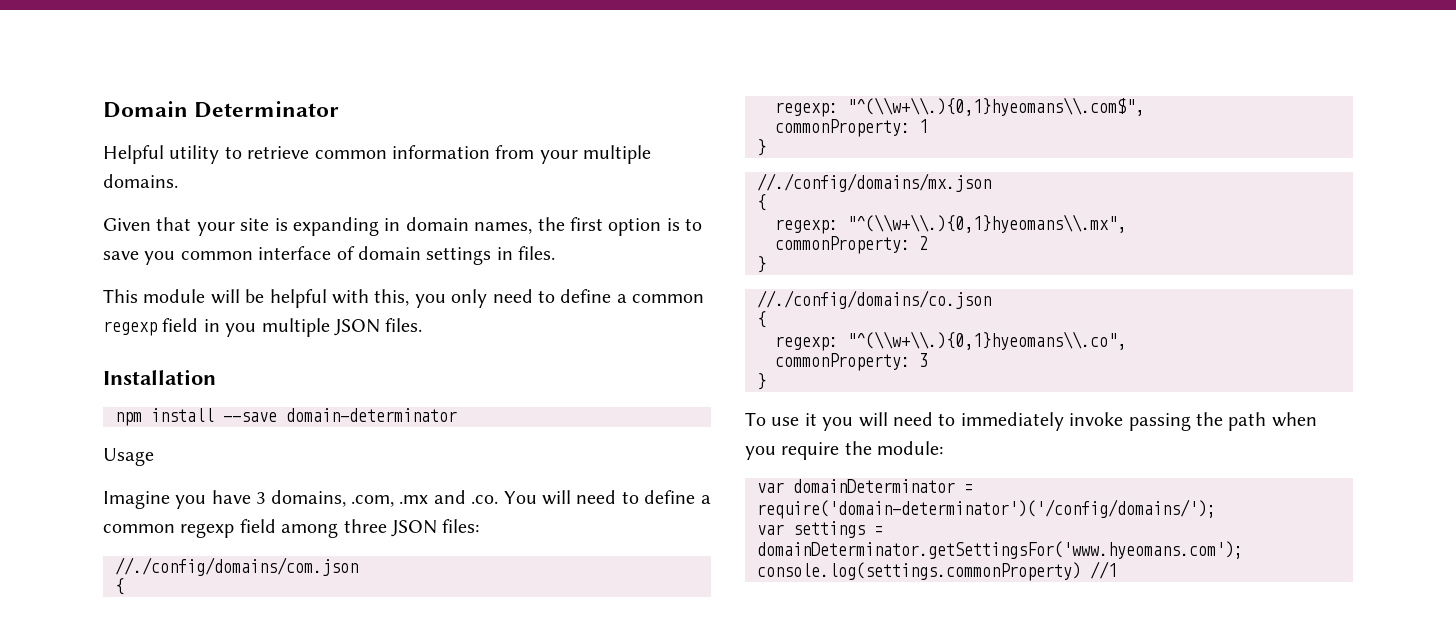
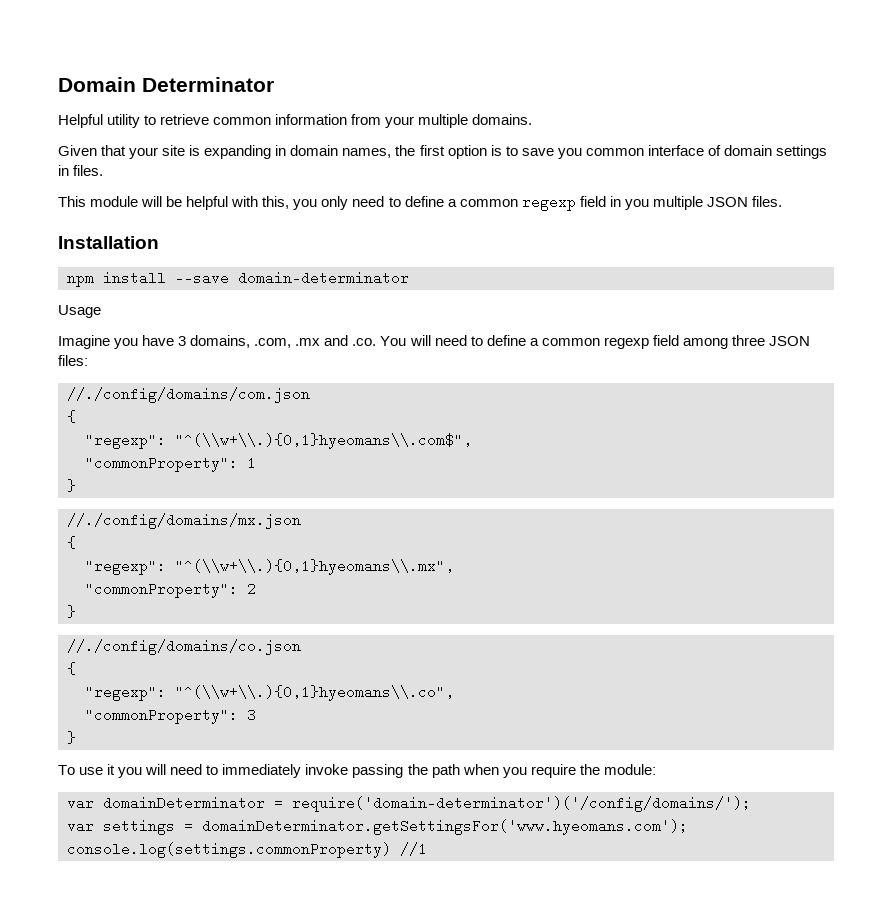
- regexp: "^(\\w+\\.){0,1}hyeomans\\.com$",
+ "regexp": "^(\\w+\\.){0,1}hyeomans\\.com$",
- commonProperty: 1
+ "commonProperty": 1
- regexp: "^(\\w+\\.){0,1}hyeomans\\.mx",
+ "regexp": "^(\\w+\\.){0,1}hyeomans\\.mx",
- commonProperty: 2
+ "commonProperty": 2
- regexp: "^(\\w+\\.){0,1}hyeomans\\.co",
+ "regexp": "^(\\w+\\.){0,1}hyeomans\\.co",
- commonProperty: 3
+ "commonProperty": 3

